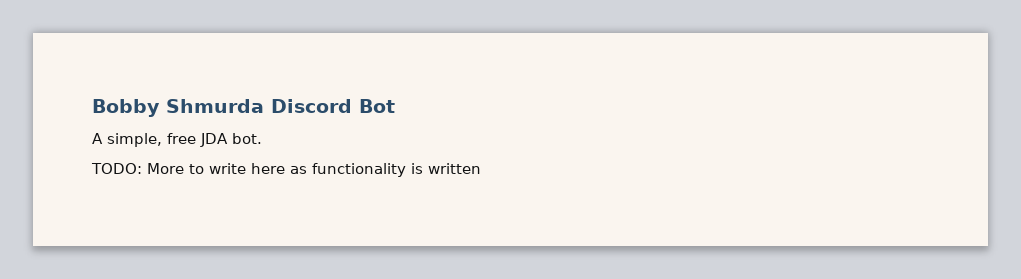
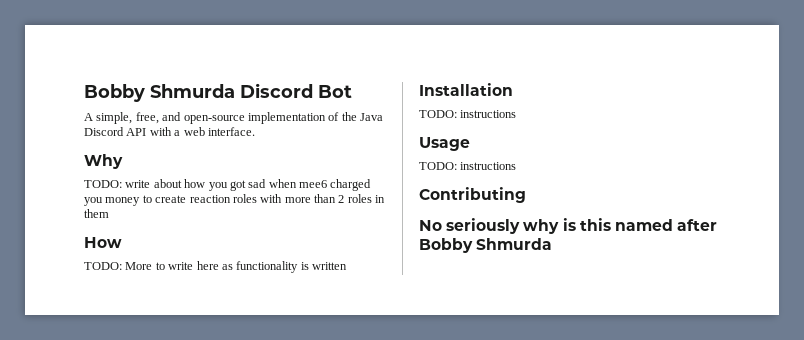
- A simple, free JDA bot.
+ A simple, free, and open-source implementation of the Java Discord API with a web interface.
+ Why
+ TODO: write about how you got sad when mee6 charged you money to create reaction roles with more than 2 roles in them
+ How
+ Installation
+ TODO: instructions
+ Usage
+ TODO: instructions
+ Contributing
+ No seriously why is this named after Bobby Shmurda

